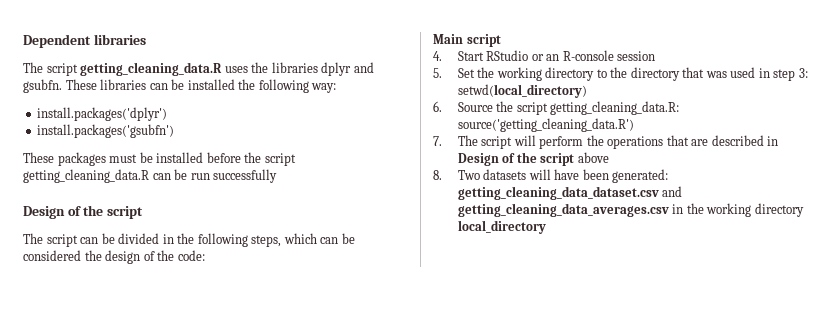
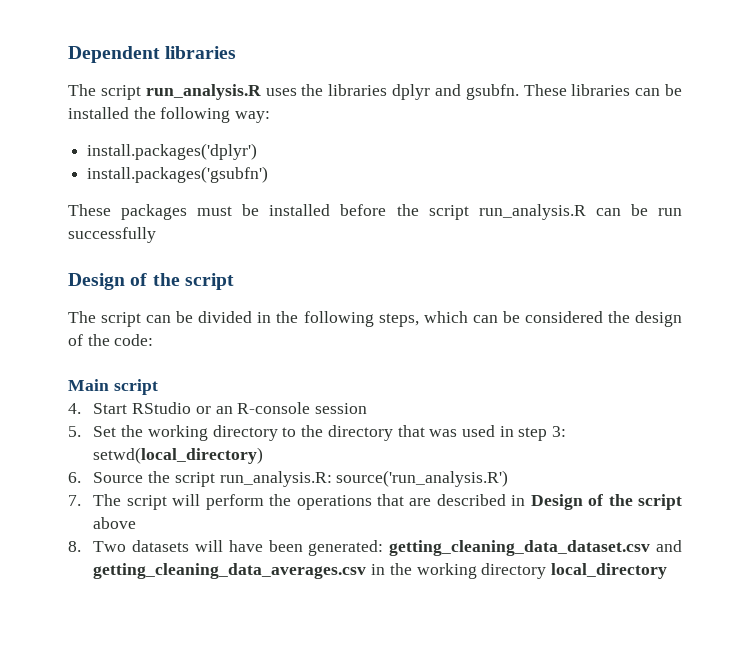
- The script getting_cleaning_data.R uses the libraries dplyr and gsubfn.
+ The script run_analysis.R uses the libraries dplyr and gsubfn.
- These packages must be installed before the script getting_cleaning_data.R can be run successfully
+ These packages must be installed before the script run_analysis.R can be run successfully
- 6. Source the script getting_cleaning_data.R: source('getting_cleaning_data.R')
+ 6. Source the script run_analysis.R: source('run_analysis.R')

